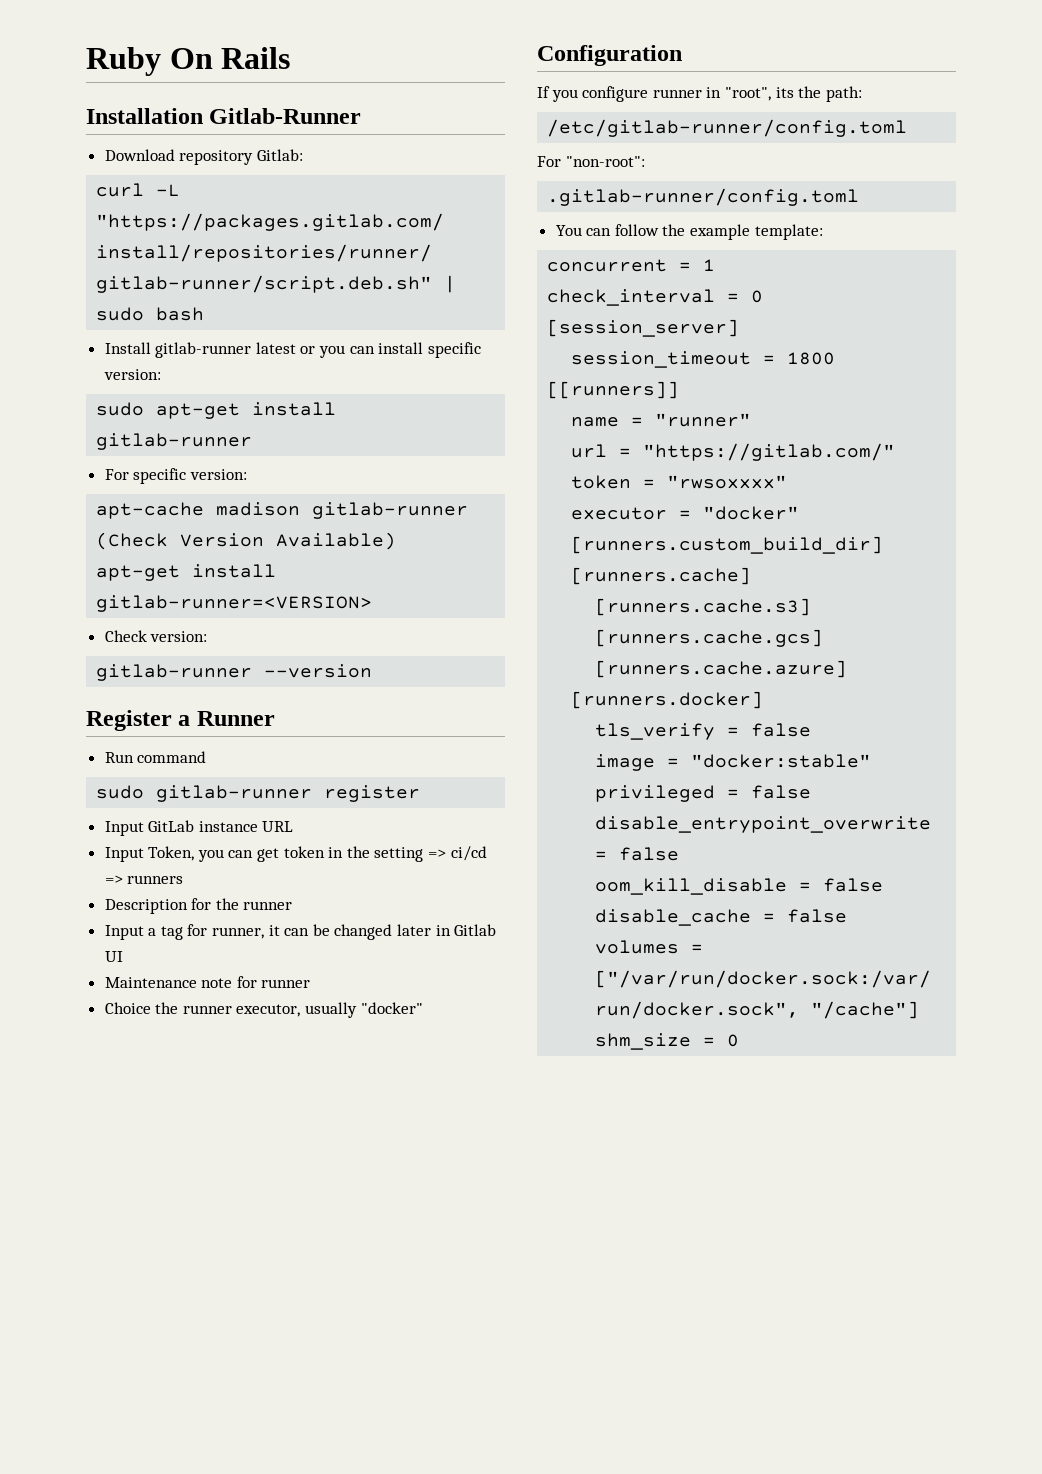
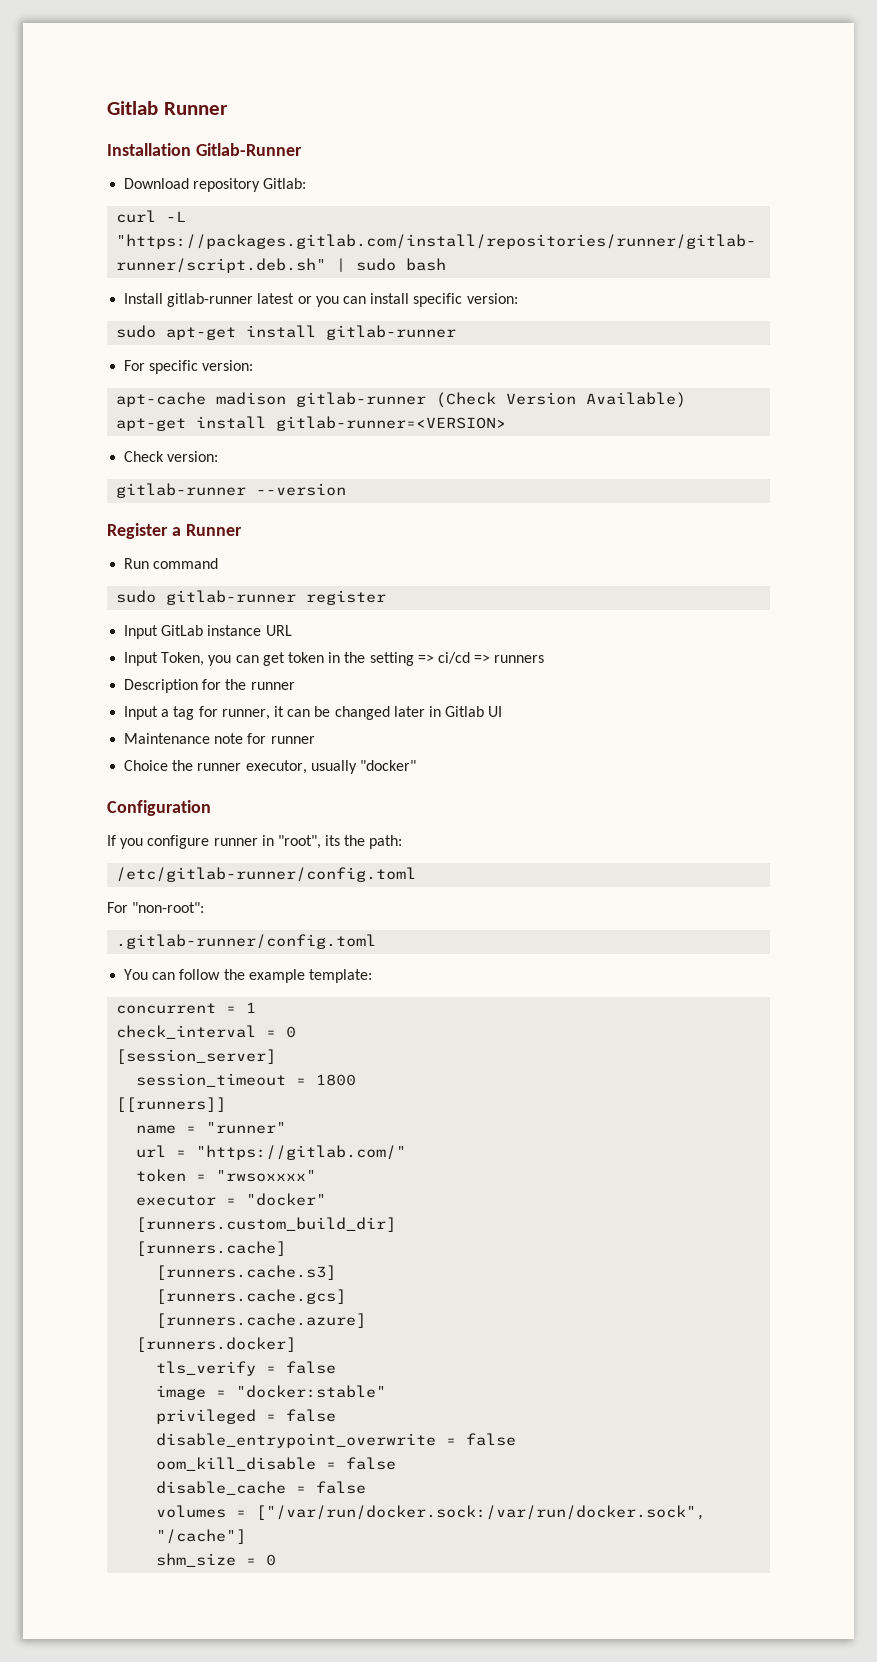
- Ruby On Rails
+ Gitlab Runner

